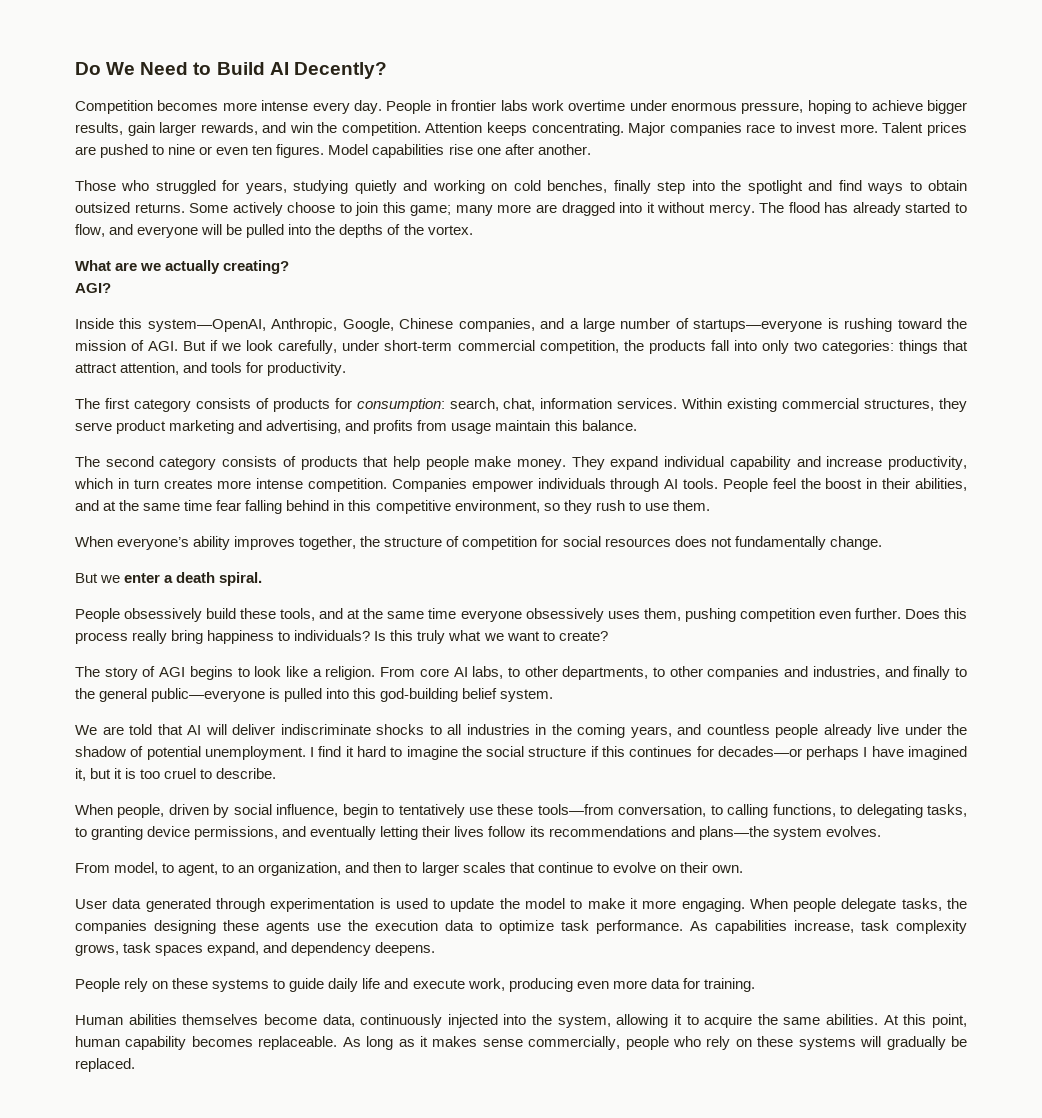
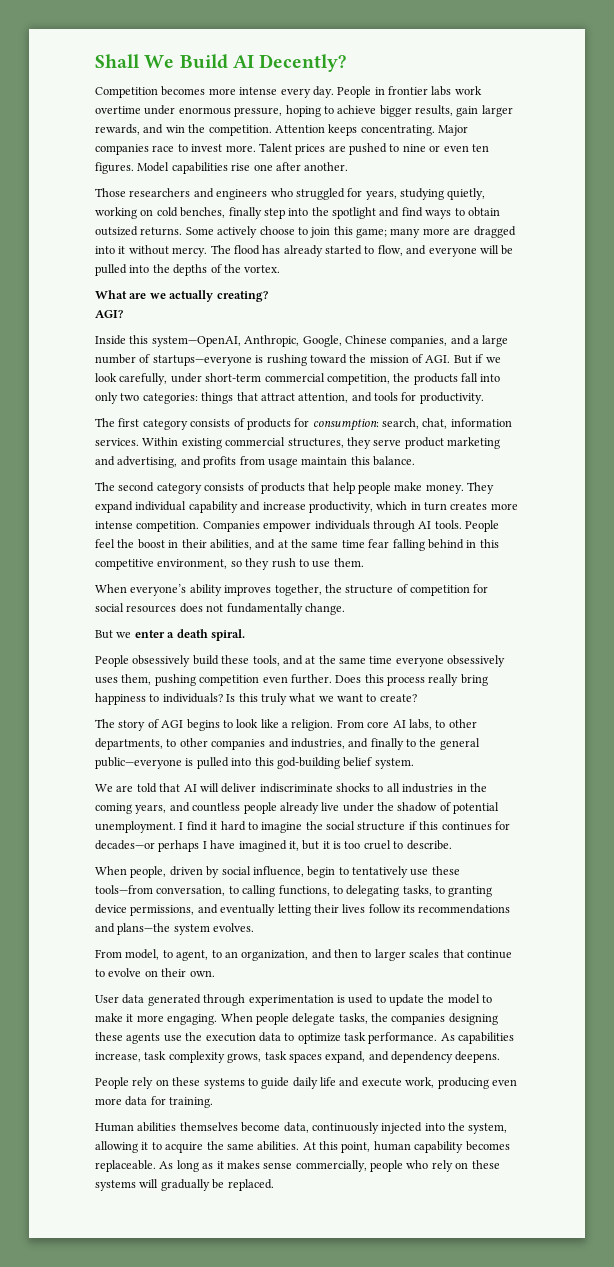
- Do We Need to Build AI Decently?
+ Shall We Build AI Decently?
- Those who struggled for years, studying quietly and working on cold benches, finally step into the spotlight and find ways to obtain outsized returns.
+ Those researchers and engineers who struggled for years, studying quietly, working on cold benches, finally step into the spotlight and find ways to obtain outsized returns.

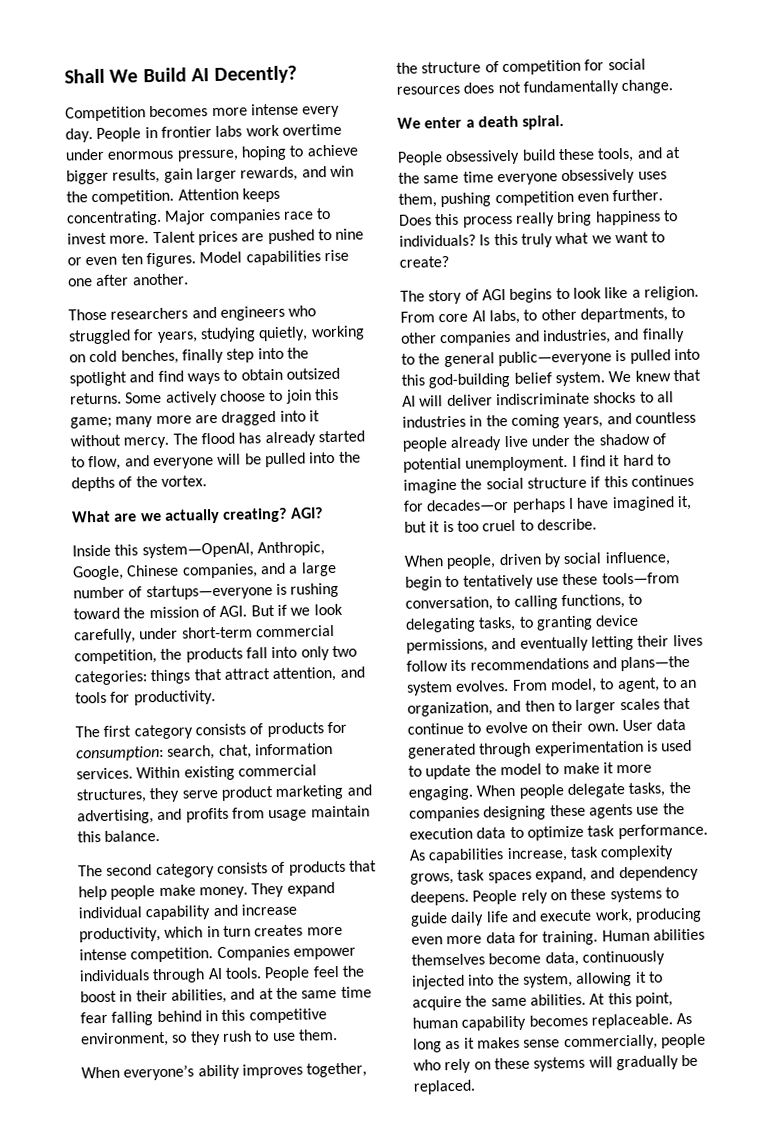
- What are we actually creating?
- AGI?
+ What are we actually creating? AGI?
- But we enter a death spiral.
+ We enter a death spiral.
- From core AI labs, to other departments, to other companies and industries, and finally to the general public—everyone is pulled into this god-building belief system.
- We are told that AI will deliver indiscriminate shocks to all industries in the coming years, and countless people already live under the shadow of potential unemployment.
+ From core AI labs, to other departments, to other companies and industries, and finally to the general public—everyone is pulled into this god-building belief system. We knew that AI will deliver indiscriminate shocks to all industries in the coming years, and countless people already live under the shadow of potential unemployment.
- When people, driven by social influence, begin to tentatively use these tools—from conversation, to calling functions, to delegating tasks, to granting device permissions, and eventually letting their lives follow its recommendations and plans—the system evolves.
- From model, to agent, to an organization, and then to larger scales that continue to evolve on their own.
- User data generated through experimentation is used to update the model to make it more engaging.
+ When people, driven by social influence, begin to tentatively use these tools—from conversation, to calling functions, to delegating tasks, to granting device permissions, and eventually letting their lives follow its recommendations and plans—the system evolves. From model, to agent, to an organization, and then to larger scales that continue to evolve on their own. User data generated through experimentation is used to update the model to make it more engaging.
- As capabilities increase, task complexity grows, task spaces expand, and dependency deepens.
- People rely on these systems to guide daily life and execute work, producing even more data for training.
- Human abilities themselves become data, continuously injected into the system, allowing it to acquire the same abilities.
+ As capabilities increase, task complexity grows, task spaces expand, and dependency deepens. People rely on these systems to guide daily life and execute work, producing even more data for training. Human abilities themselves become data, continuously injected into the system, allowing it to acquire the same abilities.

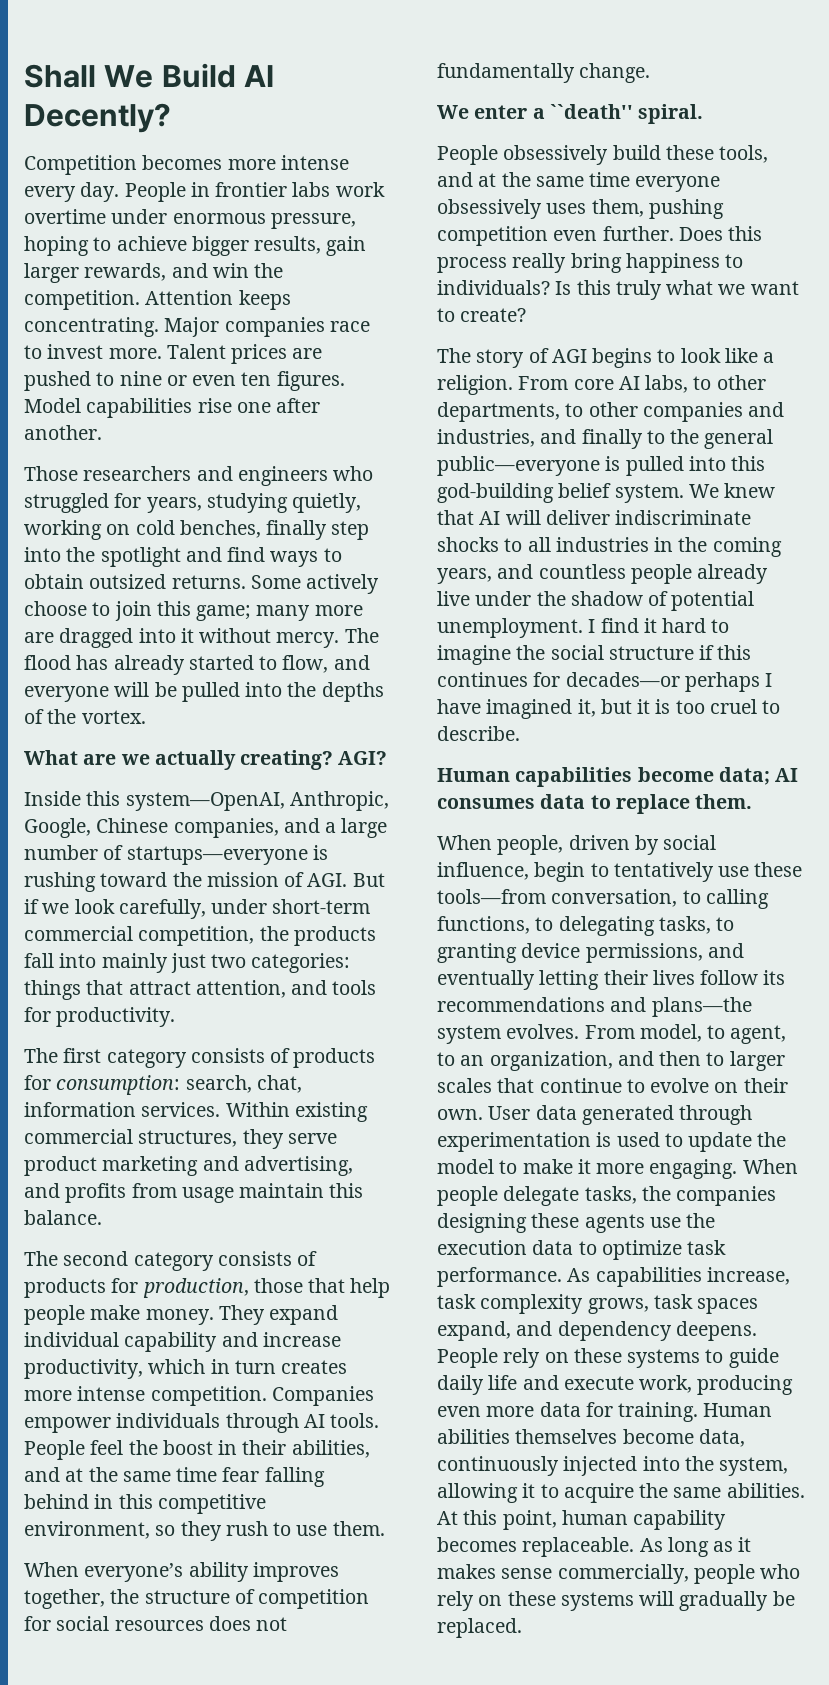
- Inside this system—OpenAI, Anthropic, Google, Chinese companies, and a large number of startups—everyone is rushing toward the mission of AGI. But if we look carefully, under short-term commercial competition, the products fall into only two categories: things that attract attention, and tools for productivity.
+ Inside this system—OpenAI, Anthropic, Google, Chinese companies, and a large number of startups—everyone is rushing toward the mission of AGI. But if we look carefully, under short-term commercial competition, the products fall into mainly just two categories: things that attract attention, and tools for productivity.
- The second category consists of products that help people make money.
+ The second category consists of products for production, those that help people make money.
- We enter a death spiral.
+ We enter a ``death'' spiral.
+ Human capabilities become data; AI consumes data to replace them.

